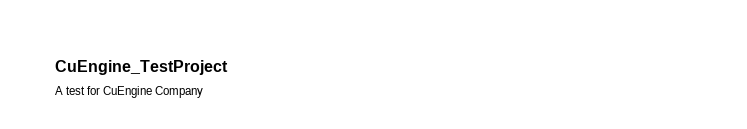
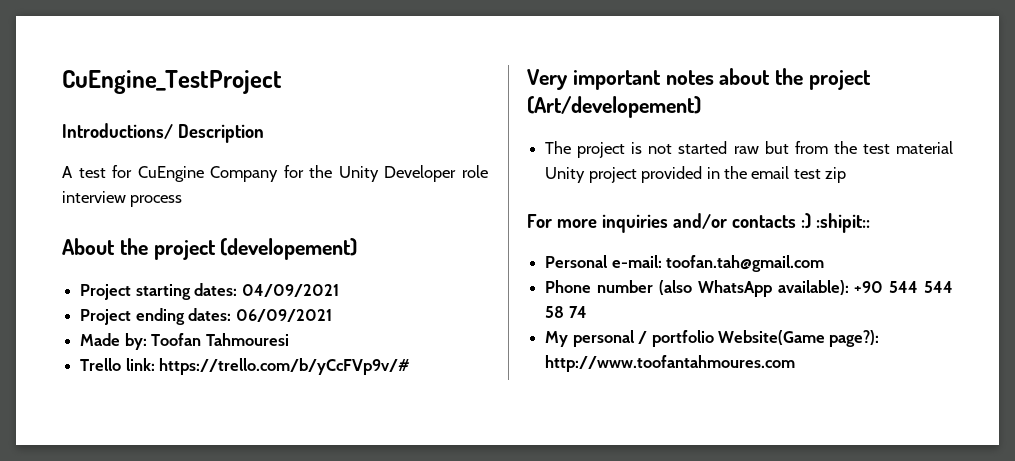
+ Introductions/ Description
- A test for CuEngine Company
+ A test for CuEngine Company for the Unity Developer role interview process
+ About the project (developement)
+ Project starting dates: 04/09/2021
+ Project ending dates: 06/09/2021
+ Made by: Toofan Tahmouresi
+ Trello link: https://trello.com/b/yCcFVp9v/#
+ Very important notes about the project (Art/developement)
+ The project is not started raw but from the test material Unity project provided in the email test zip
+ For more inquiries and/or contacts :) :shipit::
+ Personal e-mail: toofan.tah@gmail.com
+ Phone number (also WhatsApp available): +90 544 544 58 74
+ My personal / portfolio Website(Game page?): http://www.toofantahmoures.com

